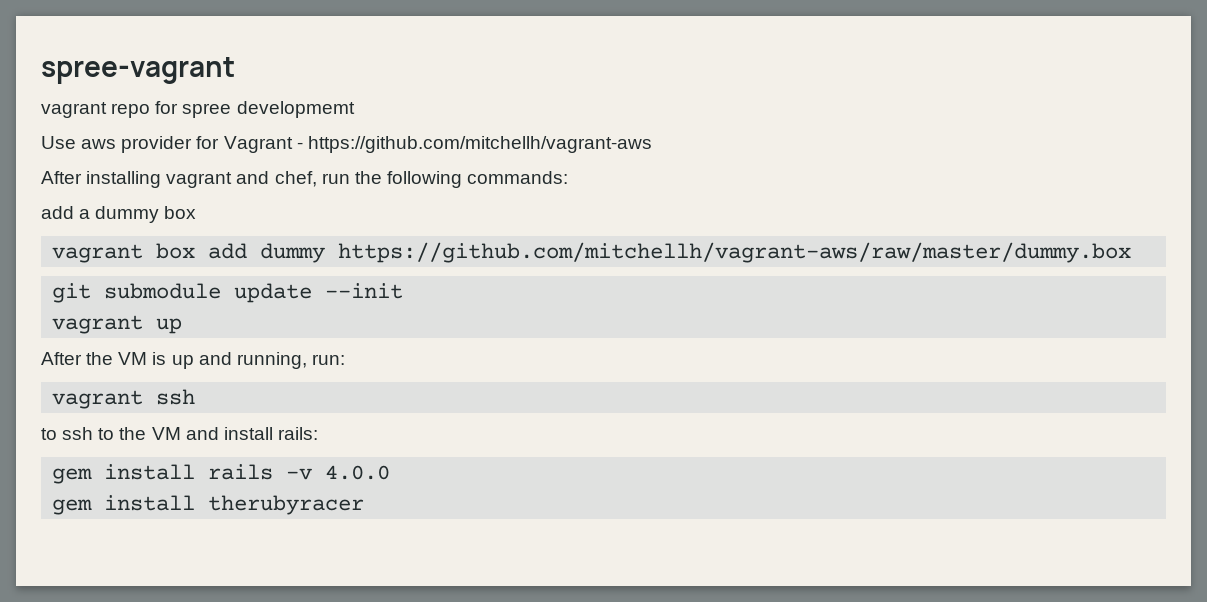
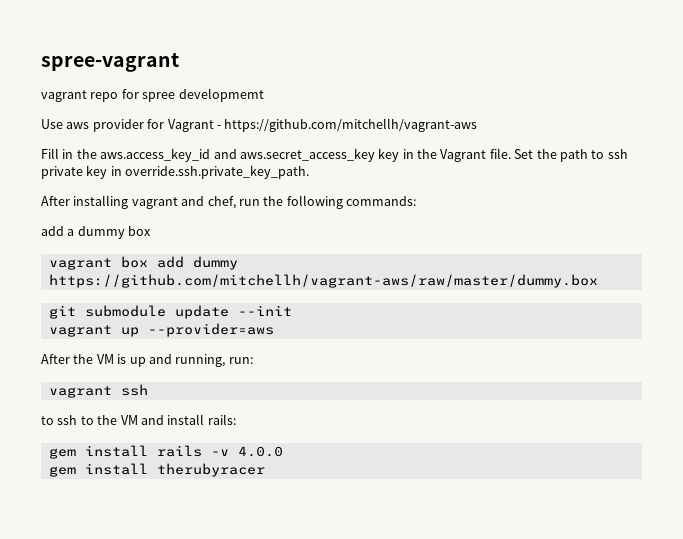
+ Fill in the aws.access_key_id and aws.secret_access_key key in the Vagrant file. Set the path to ssh private key in override.ssh.private_key_path.
- vagrant up
+ vagrant up --provider=aws

